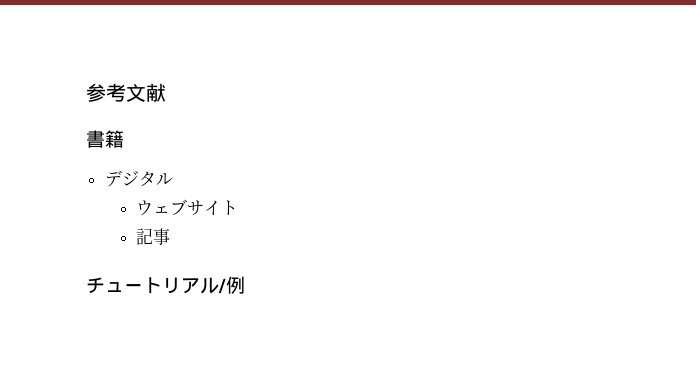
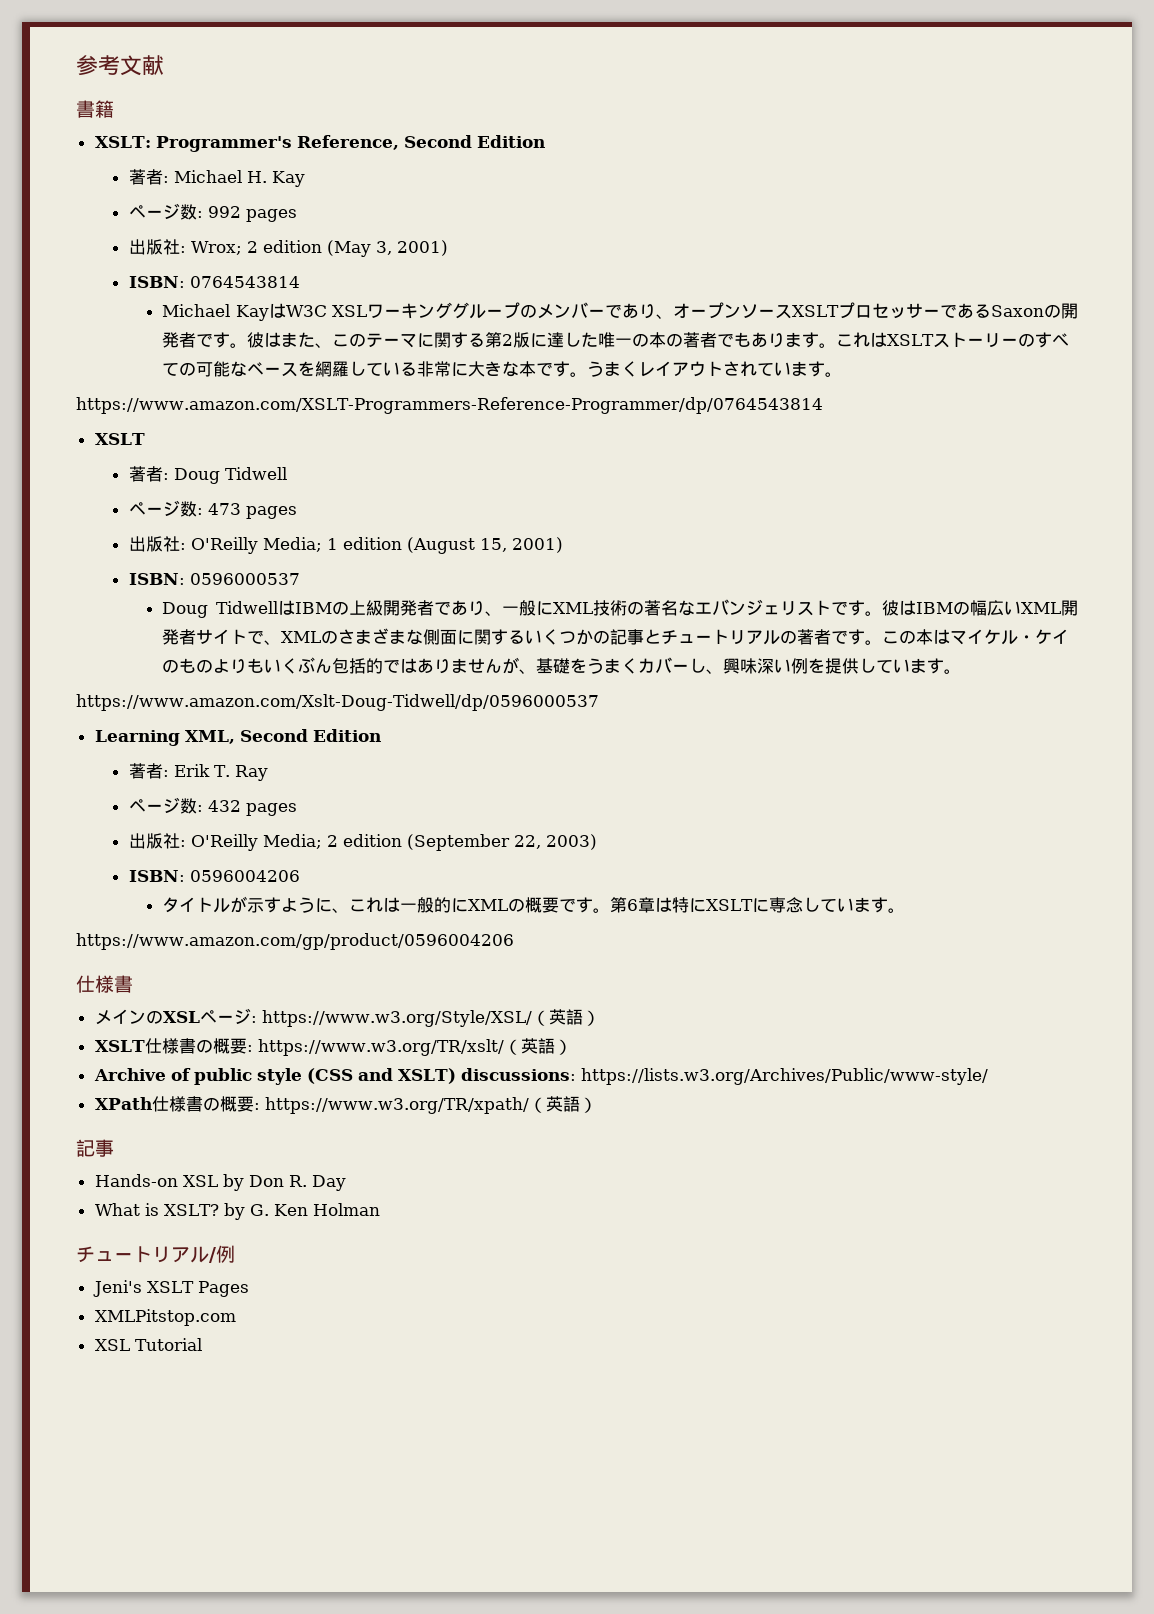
- デジタル
- ウェブサイト
+ XSLT: Programmer's Reference, Second Edition
+ 著者: Michael H. Kay
+ ページ数: 992 pages
+ 出版社: Wrox; 2 edition (May 3, 2001)
+ ISBN: 0764543814
+ Michael KayはW3C XSLワーキンググループのメンバーであり、オープンソースXSLTプロセッサーであるSaxonの開発者です。彼はまた、このテーマに関する第2版に達した唯一の本の著者でもあります。これはXSLTストーリーのすべての可能なベースを網羅している非常に大きな本です。うまくレイアウトされています。
+ https://www.amazon.com/XSLT-Programmers-Reference-Programmer/dp/0764543814
+ XSLT
+ 著者: Doug Tidwell
+ ページ数: 473 pages
+ 出版社: O'Reilly Media; 1 edition (August 15, 2001)
+ ISBN: 0596000537
+ Doug TidwellはIBMの上級開発者であり、一般にXML技術の著名なエバンジェリストです。彼はIBMの幅広いXML開発者サイトで、XMLのさまざまな側面に関するいくつかの記事とチュートリアルの著者です。この本はマイケル・ケイのものよりもいくぶん包括的ではありませんが、基礎をうまくカバーし、興味深い例を提供しています。
+ https://www.amazon.com/Xslt-Doug-Tidwell/dp/0596000537
+ Learning XML, Second Edition
+ 著者: Erik T. Ray
+ ページ数: 432 pages
+ 出版社: O'Reilly Media; 2 edition (September 22, 2003)
+ ISBN: 0596004206
+ タイトルが示すように、これは一般的にXMLの概要です。第6章は特にXSLTに専念しています。
+ https://www.amazon.com/gp/product/0596004206
+ 仕様書
+ メインのXSLページ: https://www.w3.org/Style/XSL/（英語）
+ XSLT仕様書の概要: https://www.w3.org/TR/xslt/（英語）
+ Archive of public style (CSS and XSLT) discussions: https://lists.w3.org/Archives/Public/www-style/
+ XPath仕様書の概要: https://www.w3.org/TR/xpath/（英語）
  記事
+ Hands-on XSL by Don R. Day
+ What is XSLT? by G. Ken Holman
+ Jeni's XSLT Pages
+ XMLPitstop.com
+ XSL Tutorial

